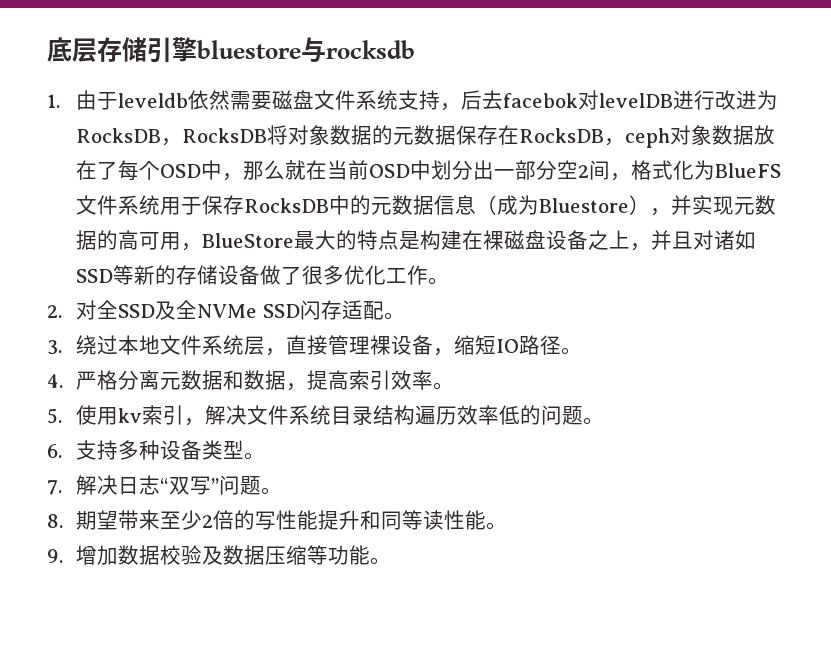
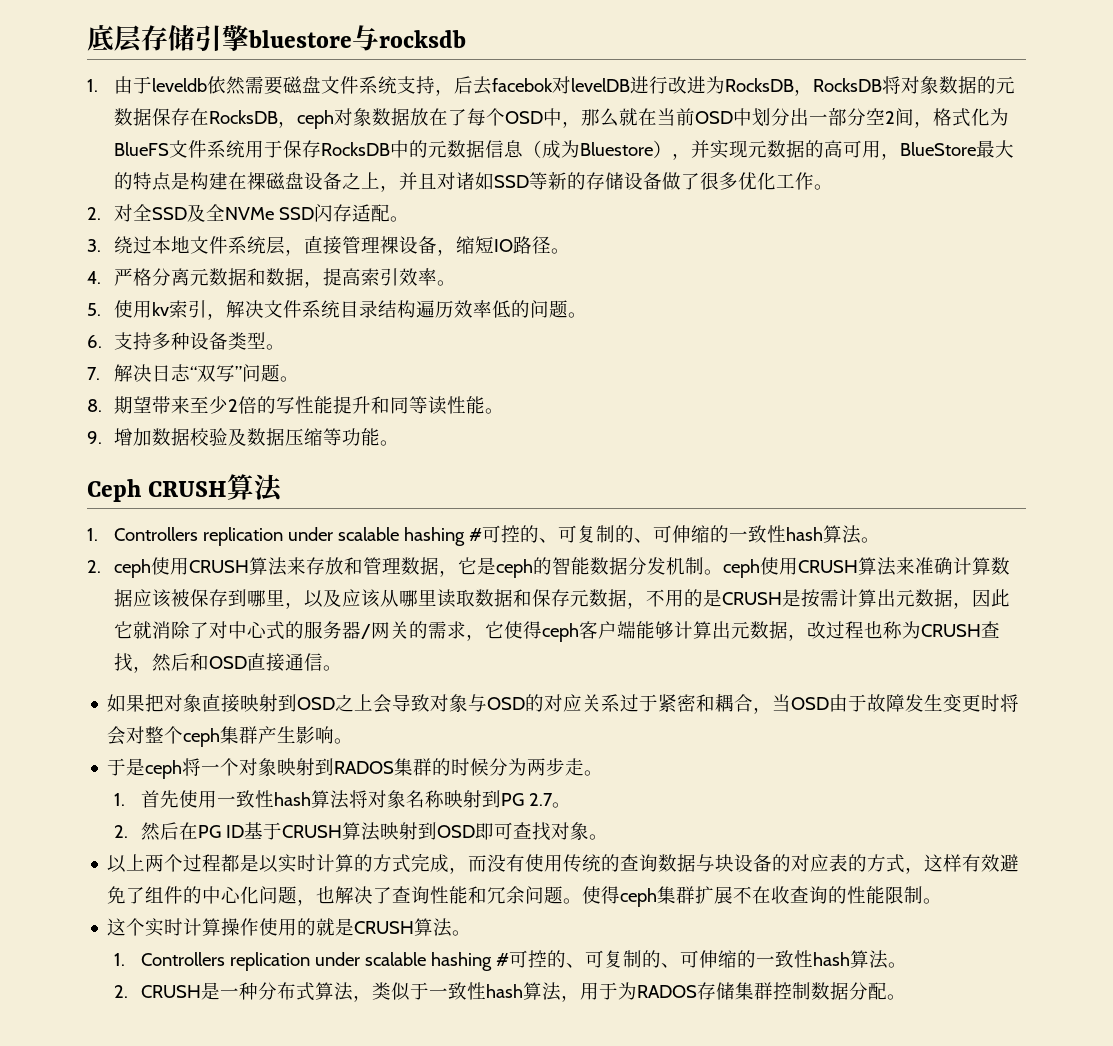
+ Ceph CRUSH算法
+ 1. Controllers replication under scalable hashing #可控的、可复制的、可伸缩的一致性hash算法。
+ 2. ceph使用CRUSH算法来存放和管理数据，它是ceph的智能数据分发机制。ceph使用CRUSH算法来准确计算数据应该被保存到哪里，以及应该从哪里读取数据和保存元数据，不用的是CRUSH是按需计算出元数据，因此它就消除了对中心式的服务器/网关的需求，它使得ceph客户端能够计算出元数据，改过程也称为CRUSH查找，然后和OSD直接通信。
+ 如果把对象直接映射到OSD之上会导致对象与OSD的对应关系过于紧密和耦合，当OSD由于故障发生变更时将会对整个ceph集群产生影响。
+ 于是ceph将一个对象映射到RADOS集群的时候分为两步走。
+ 1.首先使用一致性hash算法将对象名称映射到PG 2.7。
+ 2.然后在PG ID基于CRUSH算法映射到OSD即可查找对象。
+ 以上两个过程都是以实时计算的方式完成，而没有使用传统的查询数据与块设备的对应表的方式，这样有效避免了组件的中心化问题，也解决了查询性能和冗余问题。使得ceph集群扩展不在收查询的性能限制。
+ 这个实时计算操作使用的就是CRUSH算法。
+ 1. Controllers replication under scalable hashing #可控的、可复制的、可伸缩的一致性hash算法。
+ 2. CRUSH是一种分布式算法，类似于一致性hash算法，用于为RADOS存储集群控制数据分配。

